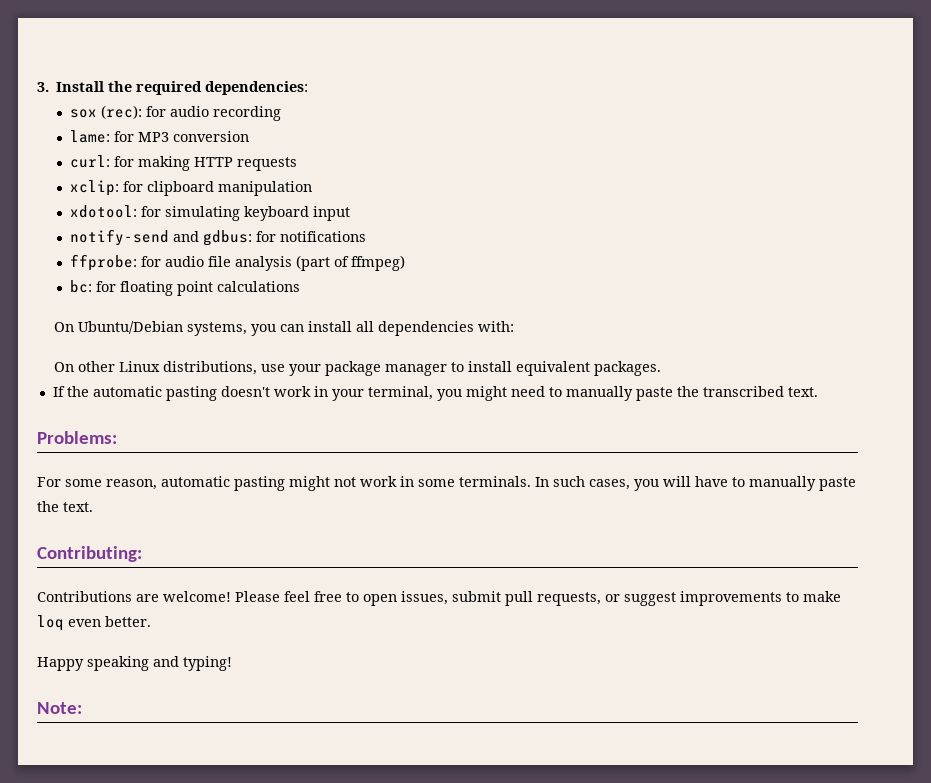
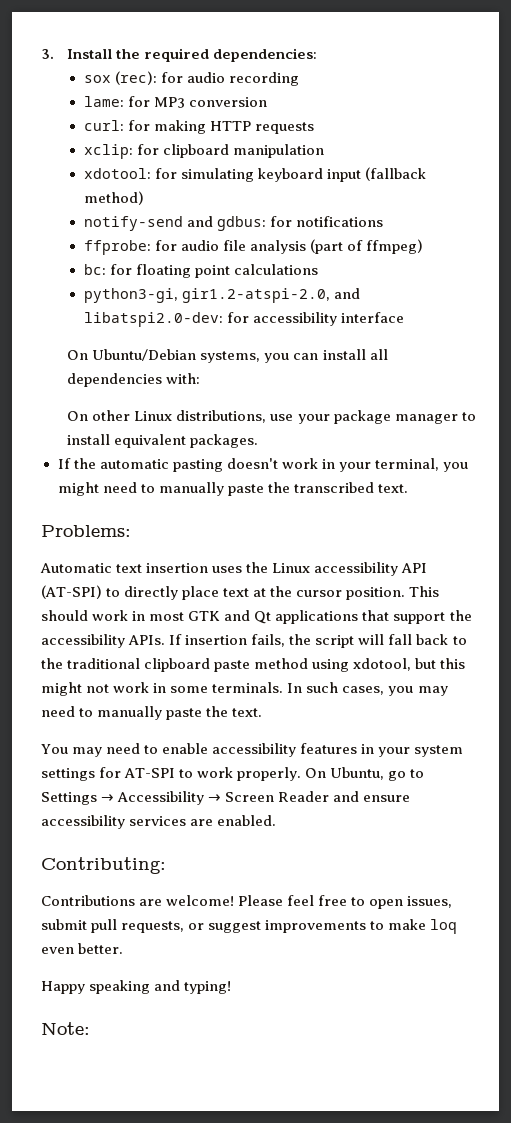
- xdotool: for simulating keyboard input
+ xdotool: for simulating keyboard input (fallback method)
+ python3-gi, gir1.2-atspi-2.0, and libatspi2.0-dev: for accessibility interface
- For some reason, automatic pasting might not work in some terminals.
+ Automatic text insertion uses the Linux accessibility API (AT-SPI) to directly place text at the cursor position. This should work in most GTK and Qt applications that support the accessibility APIs. If insertion fails, the script will fall back to the traditional clipboard paste method using xdotool, but this might not work in some terminals.
- In such cases, you will have to manually paste the text.
+ In such cases, you may need to manually paste the text.
+ You may need to enable accessibility features in your system settings for AT-SPI to work properly. On Ubuntu, go to Settings → Accessibility → Screen Reader and ensure accessibility services are enabled.

